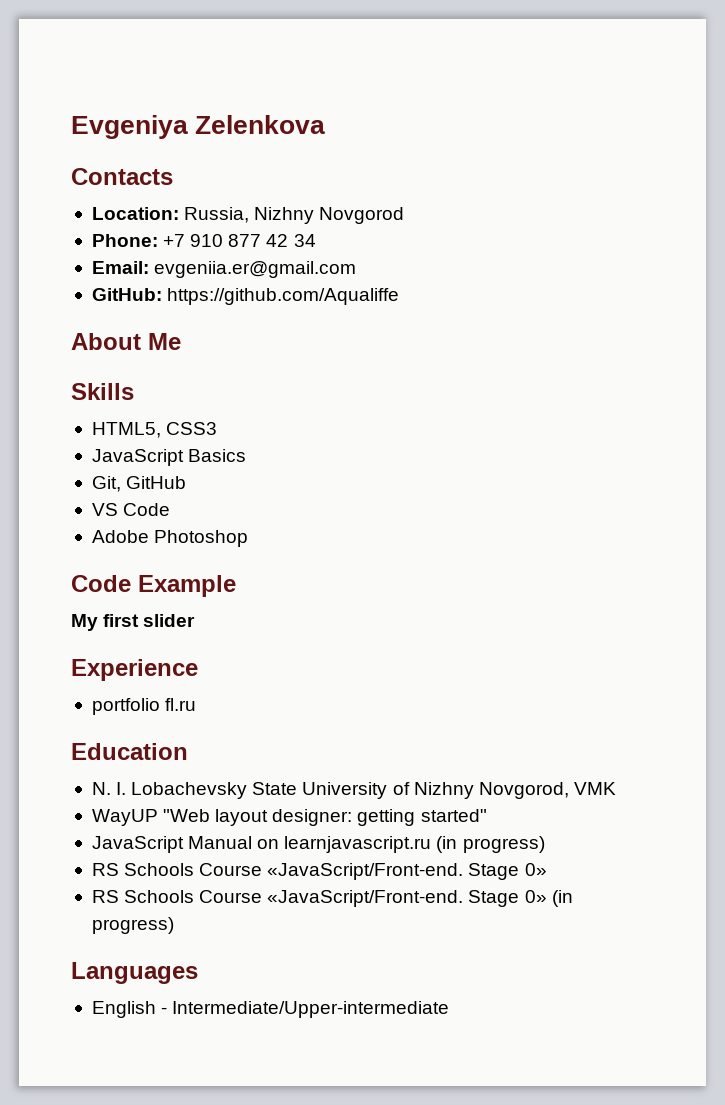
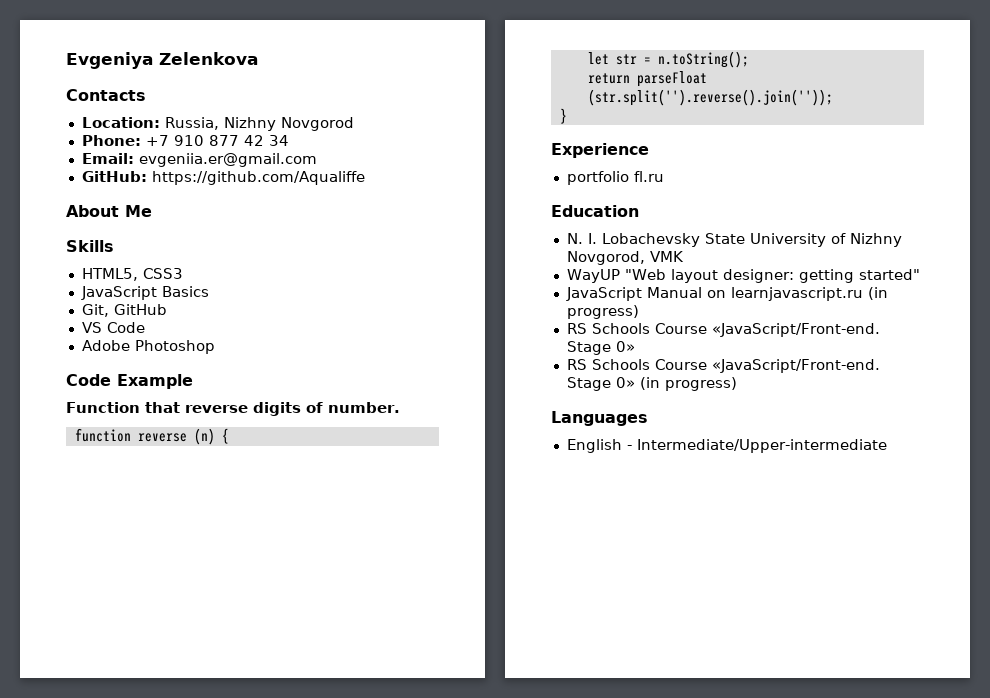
- My first slider
+ Function that reverse digits of number.
+ function reverse (n) {
+ let str = n.toString();
+ return parseFloat (str.split('').reverse().join(''));
+ }

